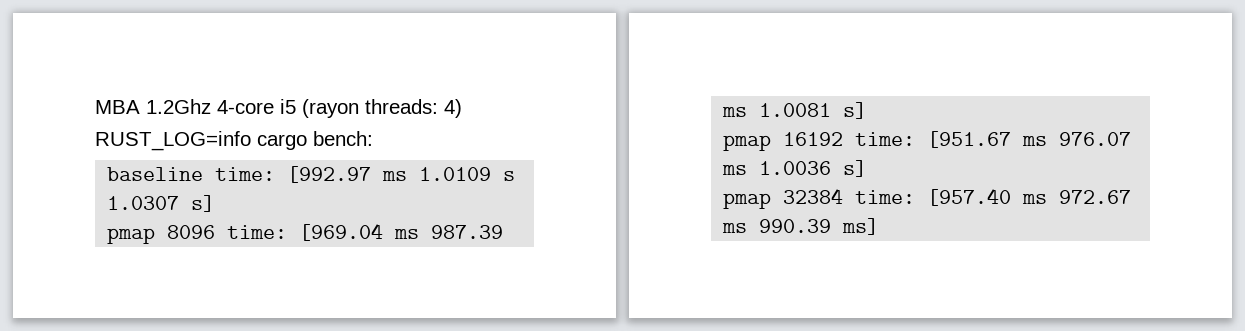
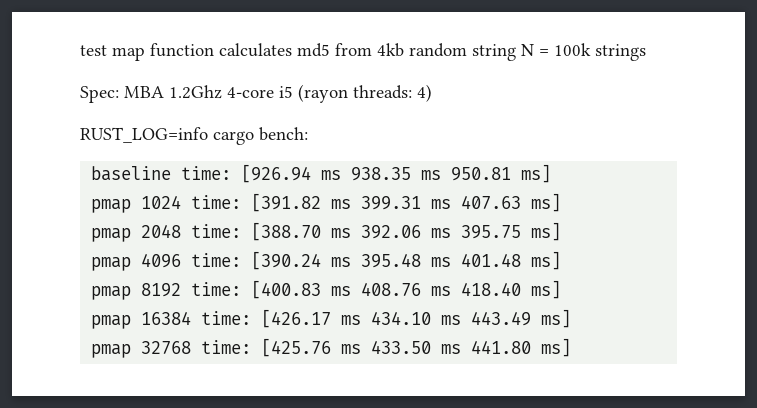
- MBA 1.2Ghz 4-core i5 (rayon threads: 4)
+ test map function calculates md5 from 4kb random string N = 100k strings
+ Spec: MBA 1.2Ghz 4-core i5 (rayon threads: 4)
- baseline time: [992.97 ms 1.0109 s 1.0307 s]
- pmap 8096 time: [969.04 ms 987.39 ms 1.0081 s]
- pmap 16192 time: [951.67 ms 976.07 ms 1.0036 s]
- pmap 32384 time: [957.40 ms 972.67 ms 990.39 ms]
+ baseline time: [926.94 ms 938.35 ms 950.81 ms]
+ pmap 1024 time: [391.82 ms 399.31 ms 407.63 ms]
+ pmap 2048 time: [388.70 ms 392.06 ms 395.75 ms]
+ pmap 4096 time: [390.24 ms 395.48 ms 401.48 ms]
+ pmap 8192 time: [400.83 ms 408.76 ms 418.40 ms]
+ pmap 16384 time: [426.17 ms 434.10 ms 443.49 ms]
+ pmap 32768 time: [425.76 ms 433.50 ms 441.80 ms]

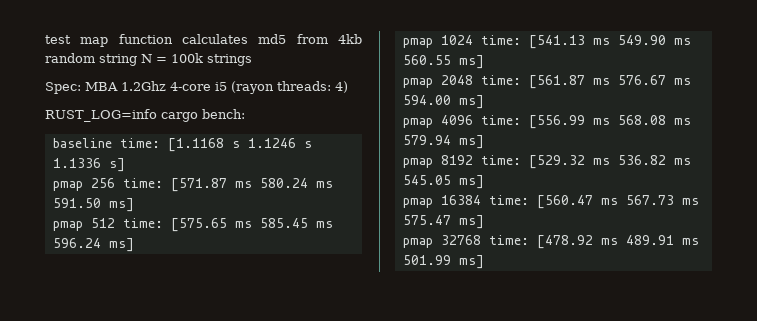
- baseline time: [926.94 ms 938.35 ms 950.81 ms]
+ baseline time: [1.1168 s 1.1246 s 1.1336 s]
+ pmap 256 time: [571.87 ms 580.24 ms 591.50 ms]
+ pmap 512 time: [575.65 ms 585.45 ms 596.24 ms]
- pmap 1024 time: [391.82 ms 399.31 ms 407.63 ms]
+ pmap 1024 time: [541.13 ms 549.90 ms 560.55 ms]
- pmap 2048 time: [388.70 ms 392.06 ms 395.75 ms]
+ pmap 2048 time: [561.87 ms 576.67 ms 594.00 ms]
- pmap 4096 time: [390.24 ms 395.48 ms 401.48 ms]
+ pmap 4096 time: [556.99 ms 568.08 ms 579.94 ms]
- pmap 8192 time: [400.83 ms 408.76 ms 418.40 ms]
+ pmap 8192 time: [529.32 ms 536.82 ms 545.05 ms]
- pmap 16384 time: [426.17 ms 434.10 ms 443.49 ms]
+ pmap 16384 time: [560.47 ms 567.73 ms 575.47 ms]
- pmap 32768 time: [425.76 ms 433.50 ms 441.80 ms]
+ pmap 32768 time: [478.92 ms 489.91 ms 501.99 ms]

